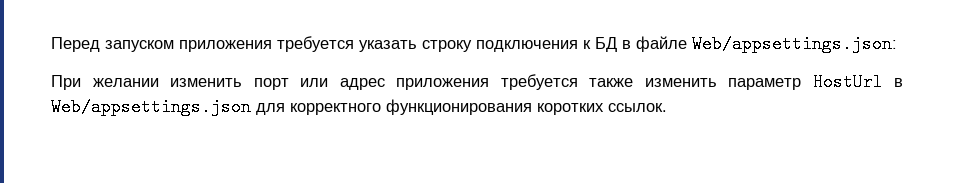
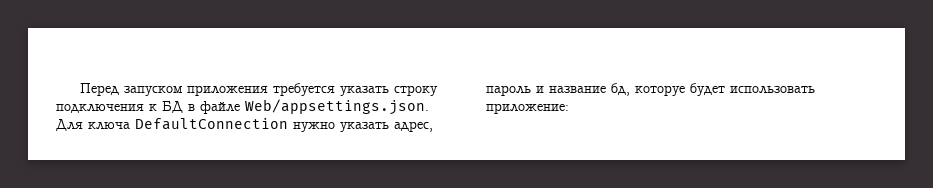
- Перед запуском приложения требуется указать строку подключения к БД в файле Web/appsettings.json:
- При желании изменить порт или адрес приложения требуется также изменить параметр HostUrl в Web/appsettings.json для корректного функционирования коротких ссылок.
+ Перед запуском приложения требуется указать строку подключения к БД в файле Web/appsettings.json. Для ключа DefaultConnection нужно указать адрес, пароль и название бд, которуе будет использовать приложение:

